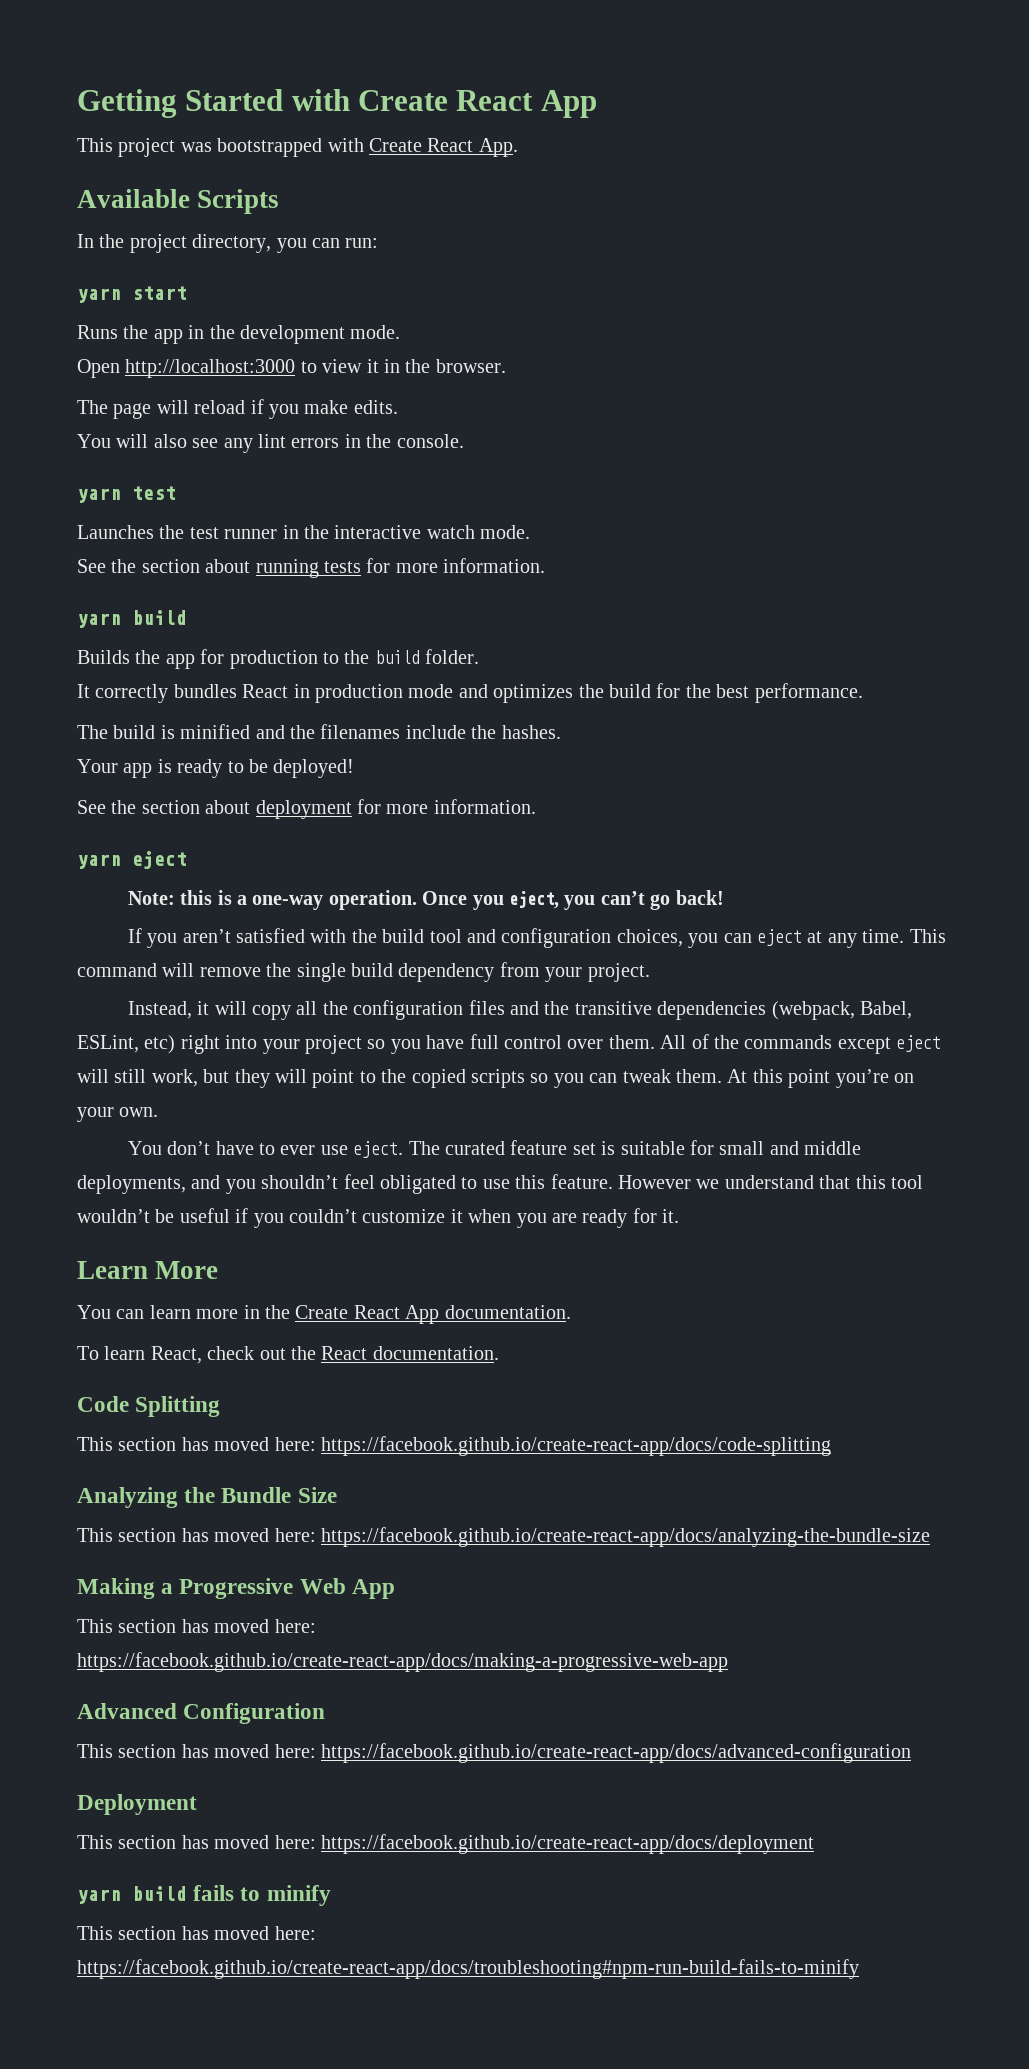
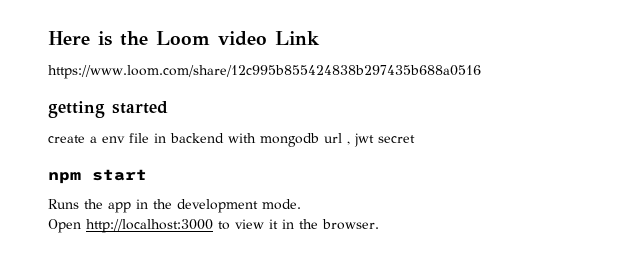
- Getting Started with Create React App
- This project was bootstrapped with Create React App.
- Available Scripts
- In the project directory, you can run:
- yarn start
+ Here is the Loom video Link
+ https://www.loom.com/share/12c995b855424838b297435b688a0516
+ getting started
+ create a env file in backend with mongodb url , jwt secret
+ npm start
- The page will reload if you make edits.
- You will also see any lint errors in the console.
- yarn test
- Launches the test runner in the interactive watch mode.
- See the section about running tests for more information.
- yarn build
- Builds the app for production to the build folder.
- It correctly bundles React in production mode and optimizes the build for the best performance.
- The build is minified and the filenames include the hashes.
- Your app is ready to be deployed!
- See the section about deployment for more information.
- yarn eject
- Note: this is a one-way operation. Once you eject, you can’t go back!
- If you aren’t satisfied with the build tool and configuration choices, you can eject at any time. This command will remove the single build dependency from your project.
- Instead, it will copy all the configuration files and the transitive dependencies (webpack, Babel, ESLint, etc) right into your project so you have full control over them. All of the commands except eject will still work, but they will point to the copied scripts so you can tweak them. At this point you’re on your own.
- You don’t have to ever use eject. The curated feature set is suitable for small and middle deployments, and you shouldn’t feel obligated to use this feature. However we understand that this tool wouldn’t be useful if you couldn’t customize it when you are ready for it.
- Learn More
- You can learn more in the Create React App documentation.
- To learn React, check out the React documentation.
- Code Splitting
- This section has moved here: https://facebook.github.io/create-react-app/docs/code-splitting
- Analyzing the Bundle Size
- This section has moved here: https://facebook.github.io/create-react-app/docs/analyzing-the-bundle-size
- Making a Progressive Web App
- This section has moved here: https://facebook.github.io/create-react-app/docs/making-a-progressive-web-app
- Advanced Configuration
- This section has moved here: https://facebook.github.io/create-react-app/docs/advanced-configuration
- Deployment
- This section has moved here: https://facebook.github.io/create-react-app/docs/deployment
- yarn build fails to minify
- This section has moved here: https://facebook.github.io/create-react-app/docs/troubleshooting#npm-run-build-fails-to-minify

